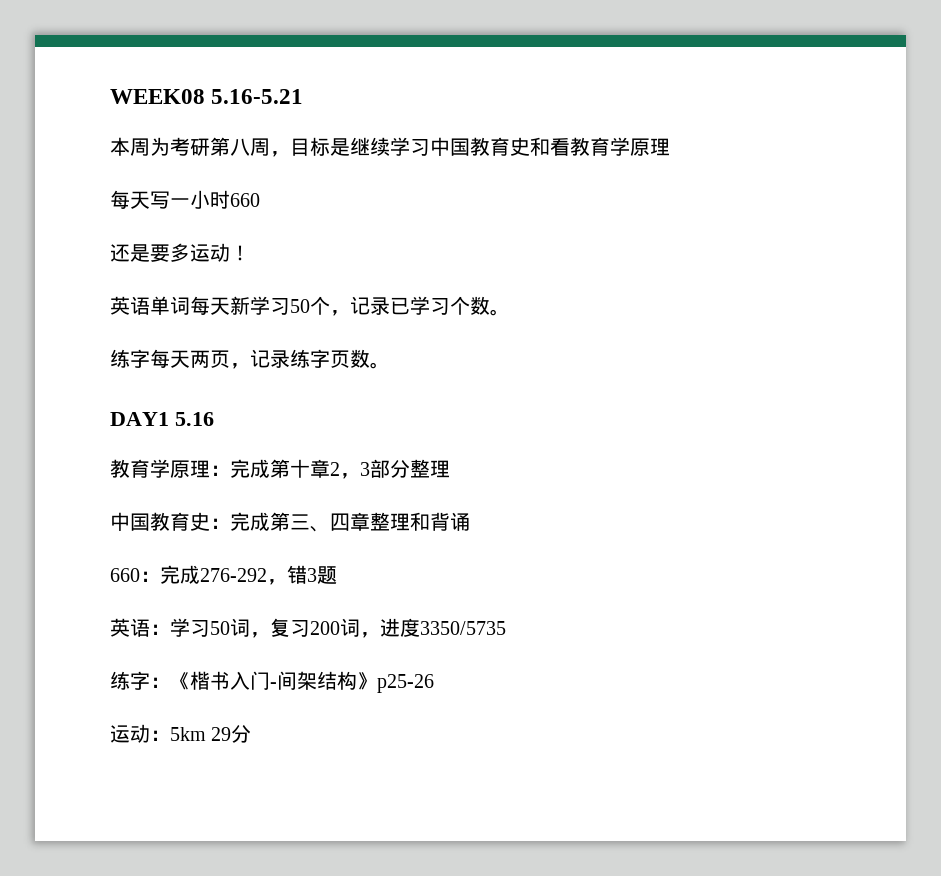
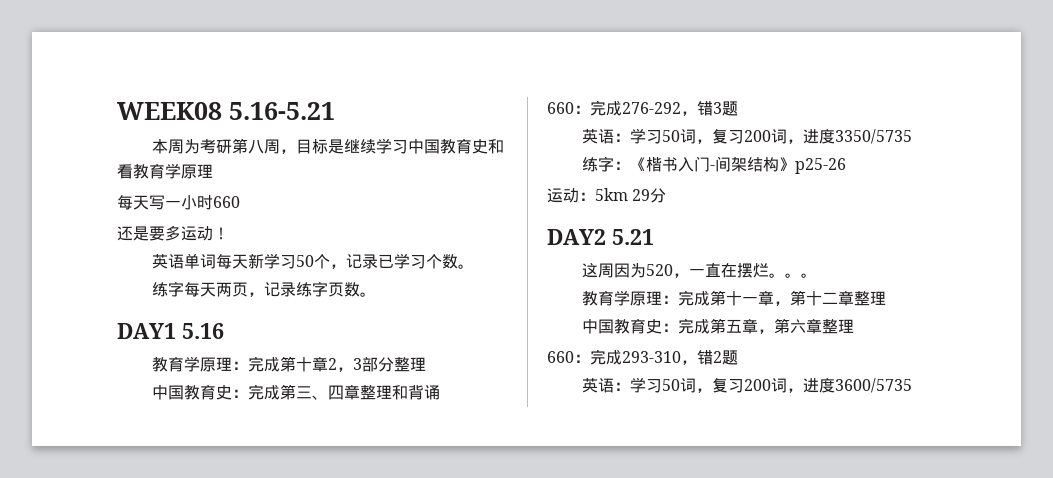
+ DAY2 5.21
+ 这周因为520，一直在摆烂。。。
+ 教育学原理：完成第十一章，第十二章整理
+ 中国教育史：完成第五章，第六章整理
+ 660：完成293-310，错2题
+ 英语：学习50词，复习200词，进度3600/5735

